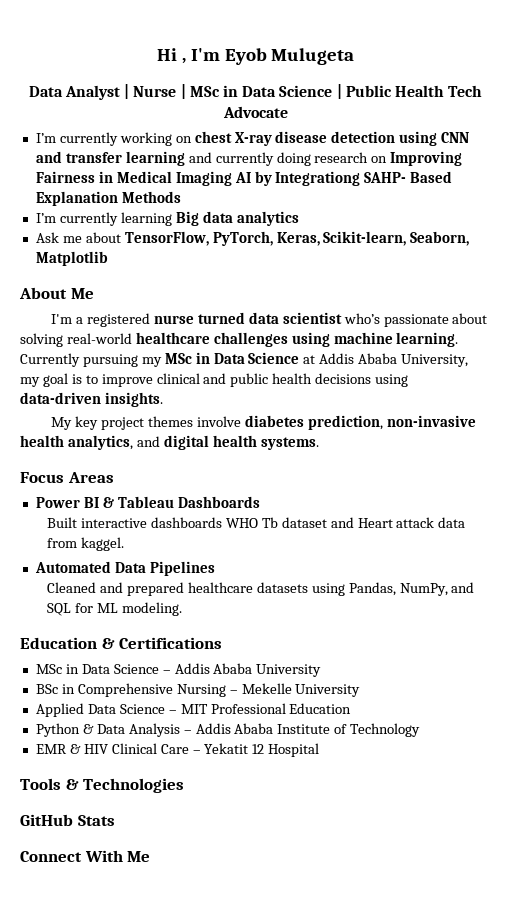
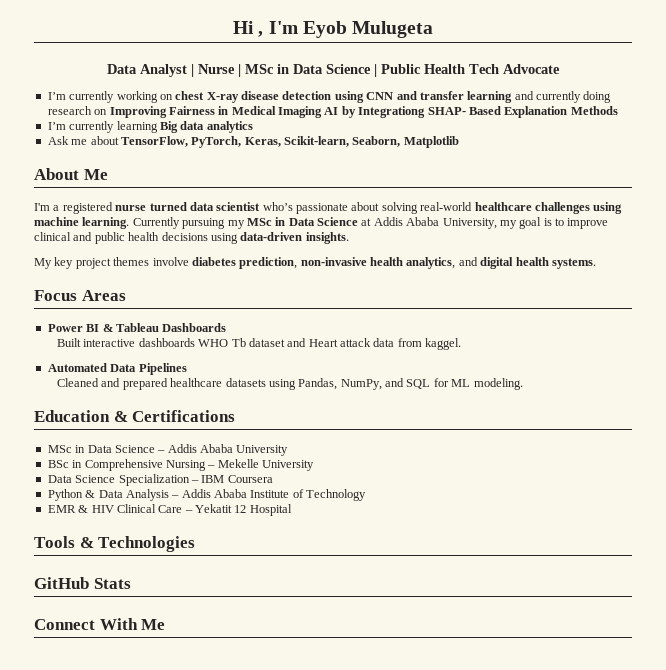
- I’m currently working on chest X-ray disease detection using CNN and transfer learning and currently doing research on Improving Fairness in Medical Imaging AI by Integrationg SAHP- Based Explanation Methods
+ I’m currently working on chest X-ray disease detection using CNN and transfer learning and currently doing research on Improving Fairness in Medical Imaging AI by Integrationg SHAP- Based Explanation Methods
- Applied Data Science – MIT Professional Education
+ Data Science Specialization – IBM Coursera

